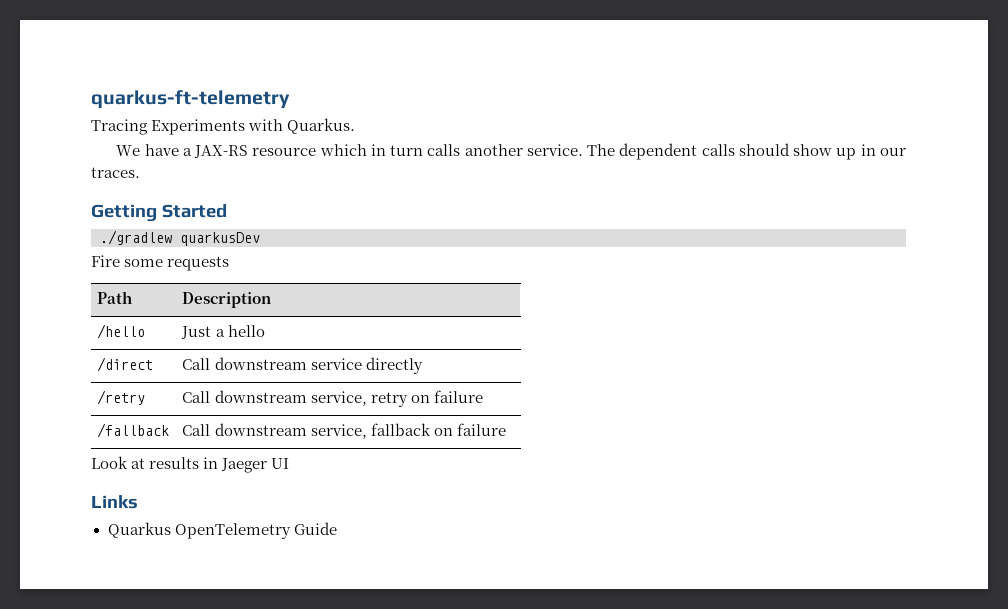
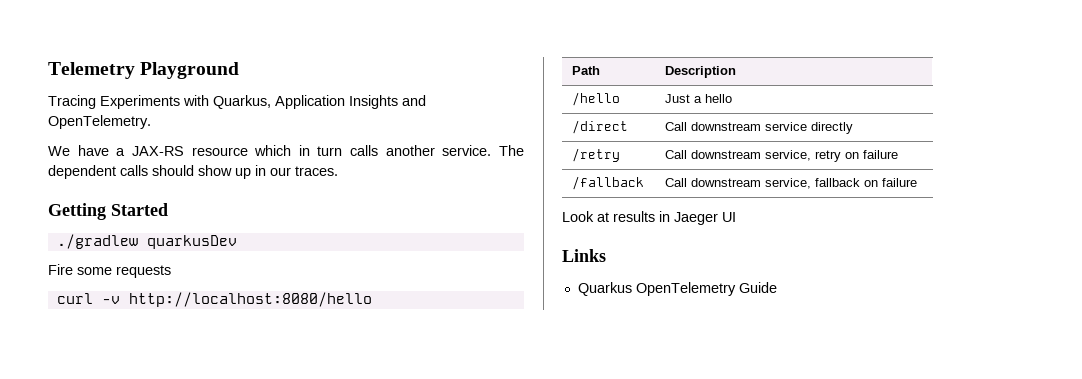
- quarkus-ft-telemetry
+ Telemetry Playground
- Tracing Experiments with Quarkus.
+ Tracing Experiments with Quarkus, Application Insights and OpenTelemetry.
+ curl -v http://localhost:8080/hello

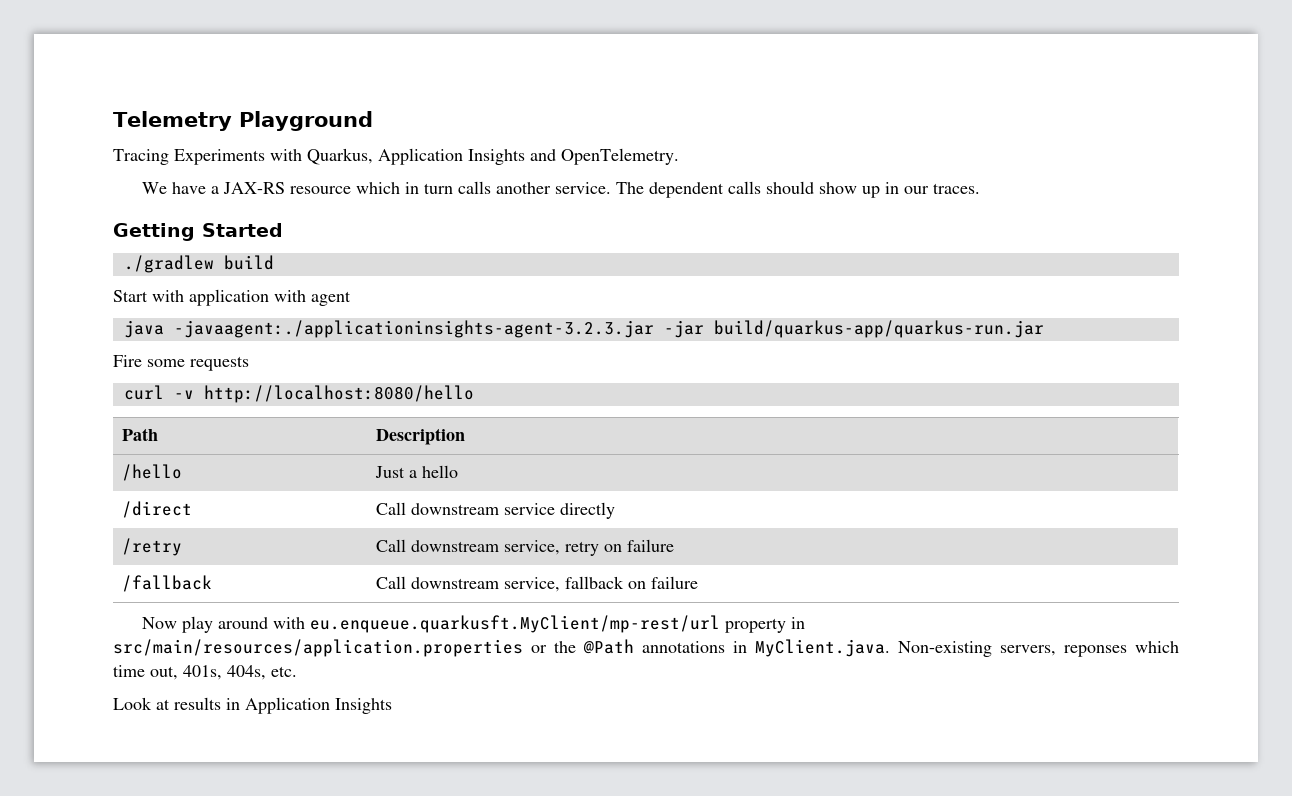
- ./gradlew quarkusDev
+ ./gradlew build
+ Start with application with agent
+ java -javaagent:./applicationinsights-agent-3.2.3.jar -jar build/quarkus-app/quarkus-run.jar
- Look at results in Jaeger UI
- Links
- Quarkus OpenTelemetry Guide
+ Now play around with eu.enqueue.quarkusft.MyClient/mp-rest/url property in src/main/resources/application.properties or the @Path annotations in MyClient.java. Non-existing servers, reponses which time out, 401s, 404s, etc.
+ Look at results in Application Insights

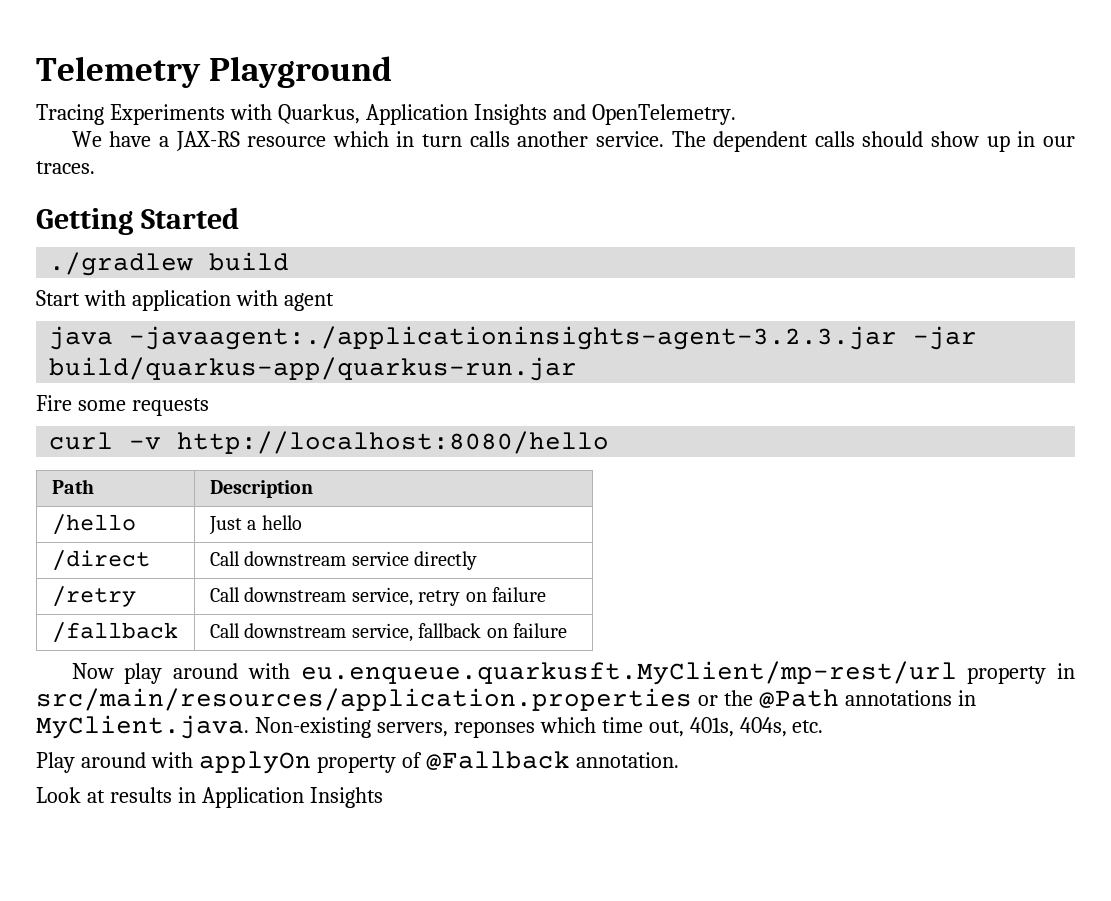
+ Play around with applyOn property of @Fallback annotation.

